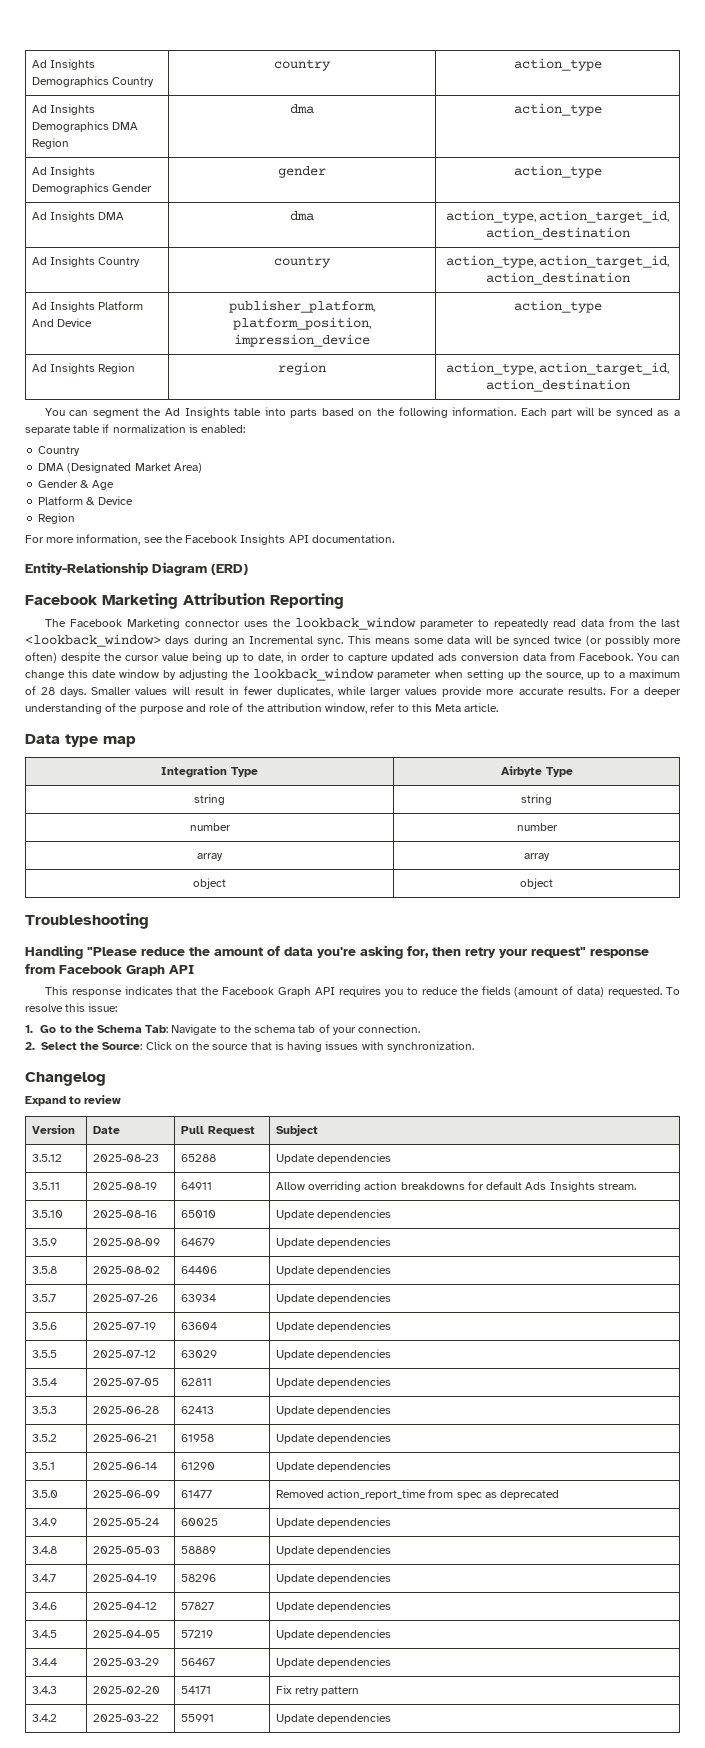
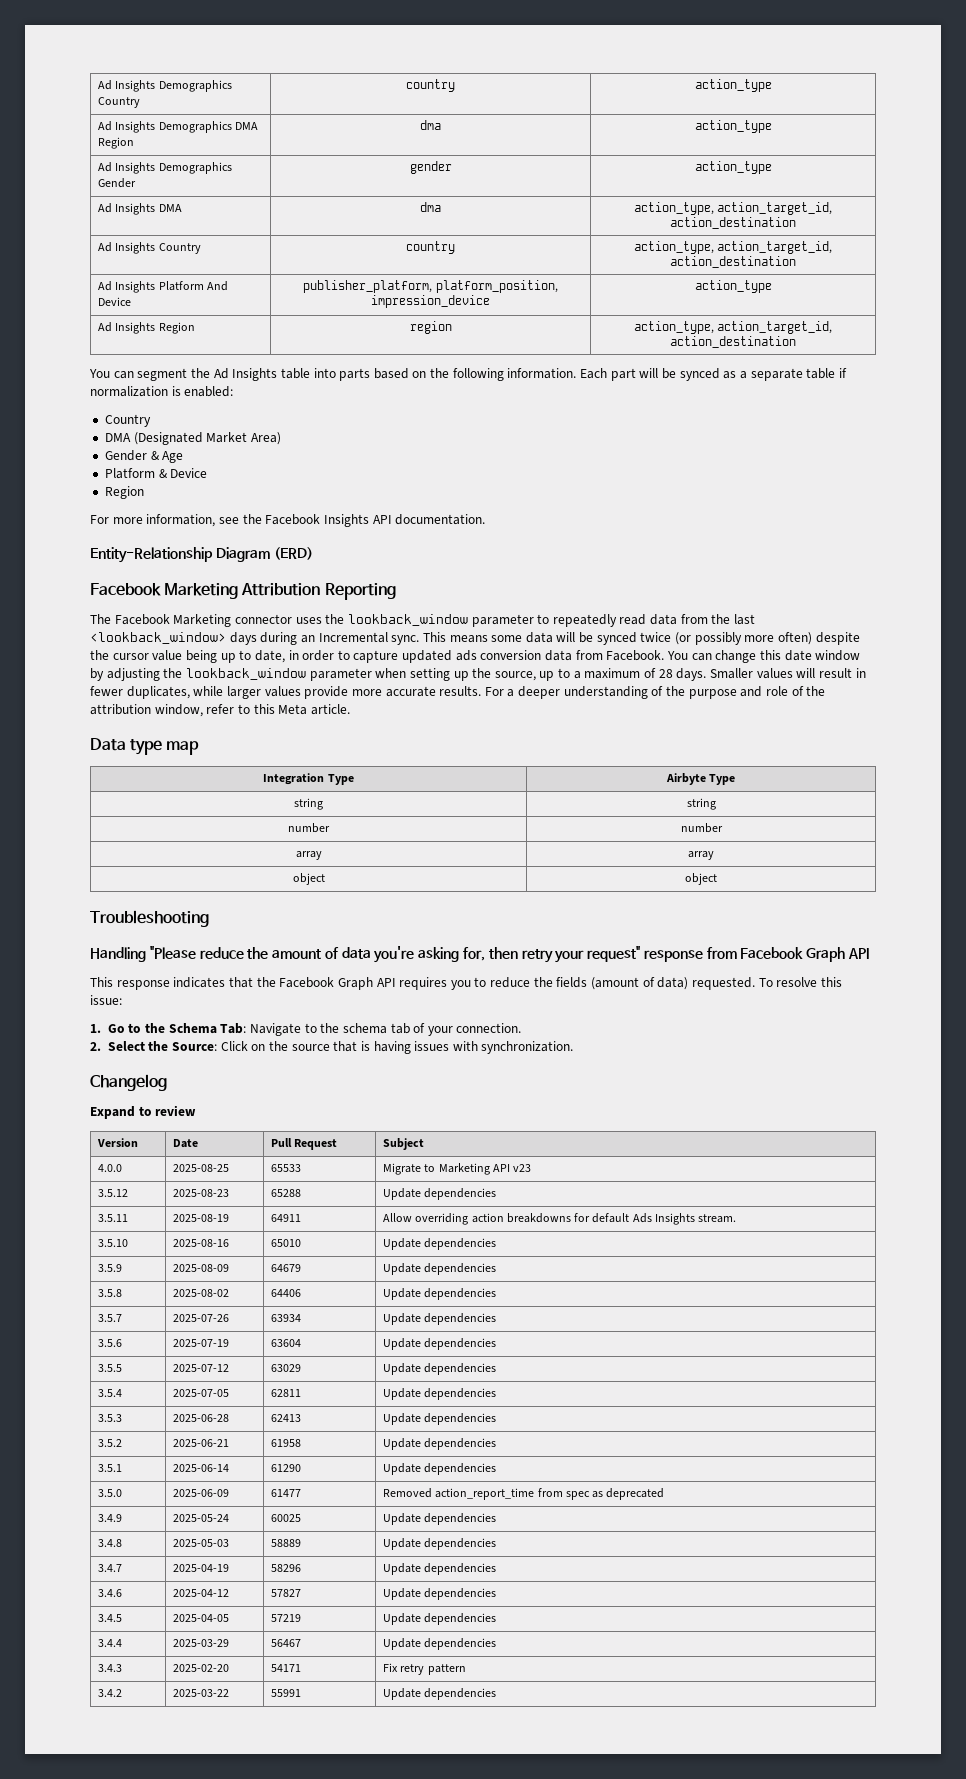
+ 4.0.0 | 2025-08-25 | 65533 | Migrate to Marketing API v23

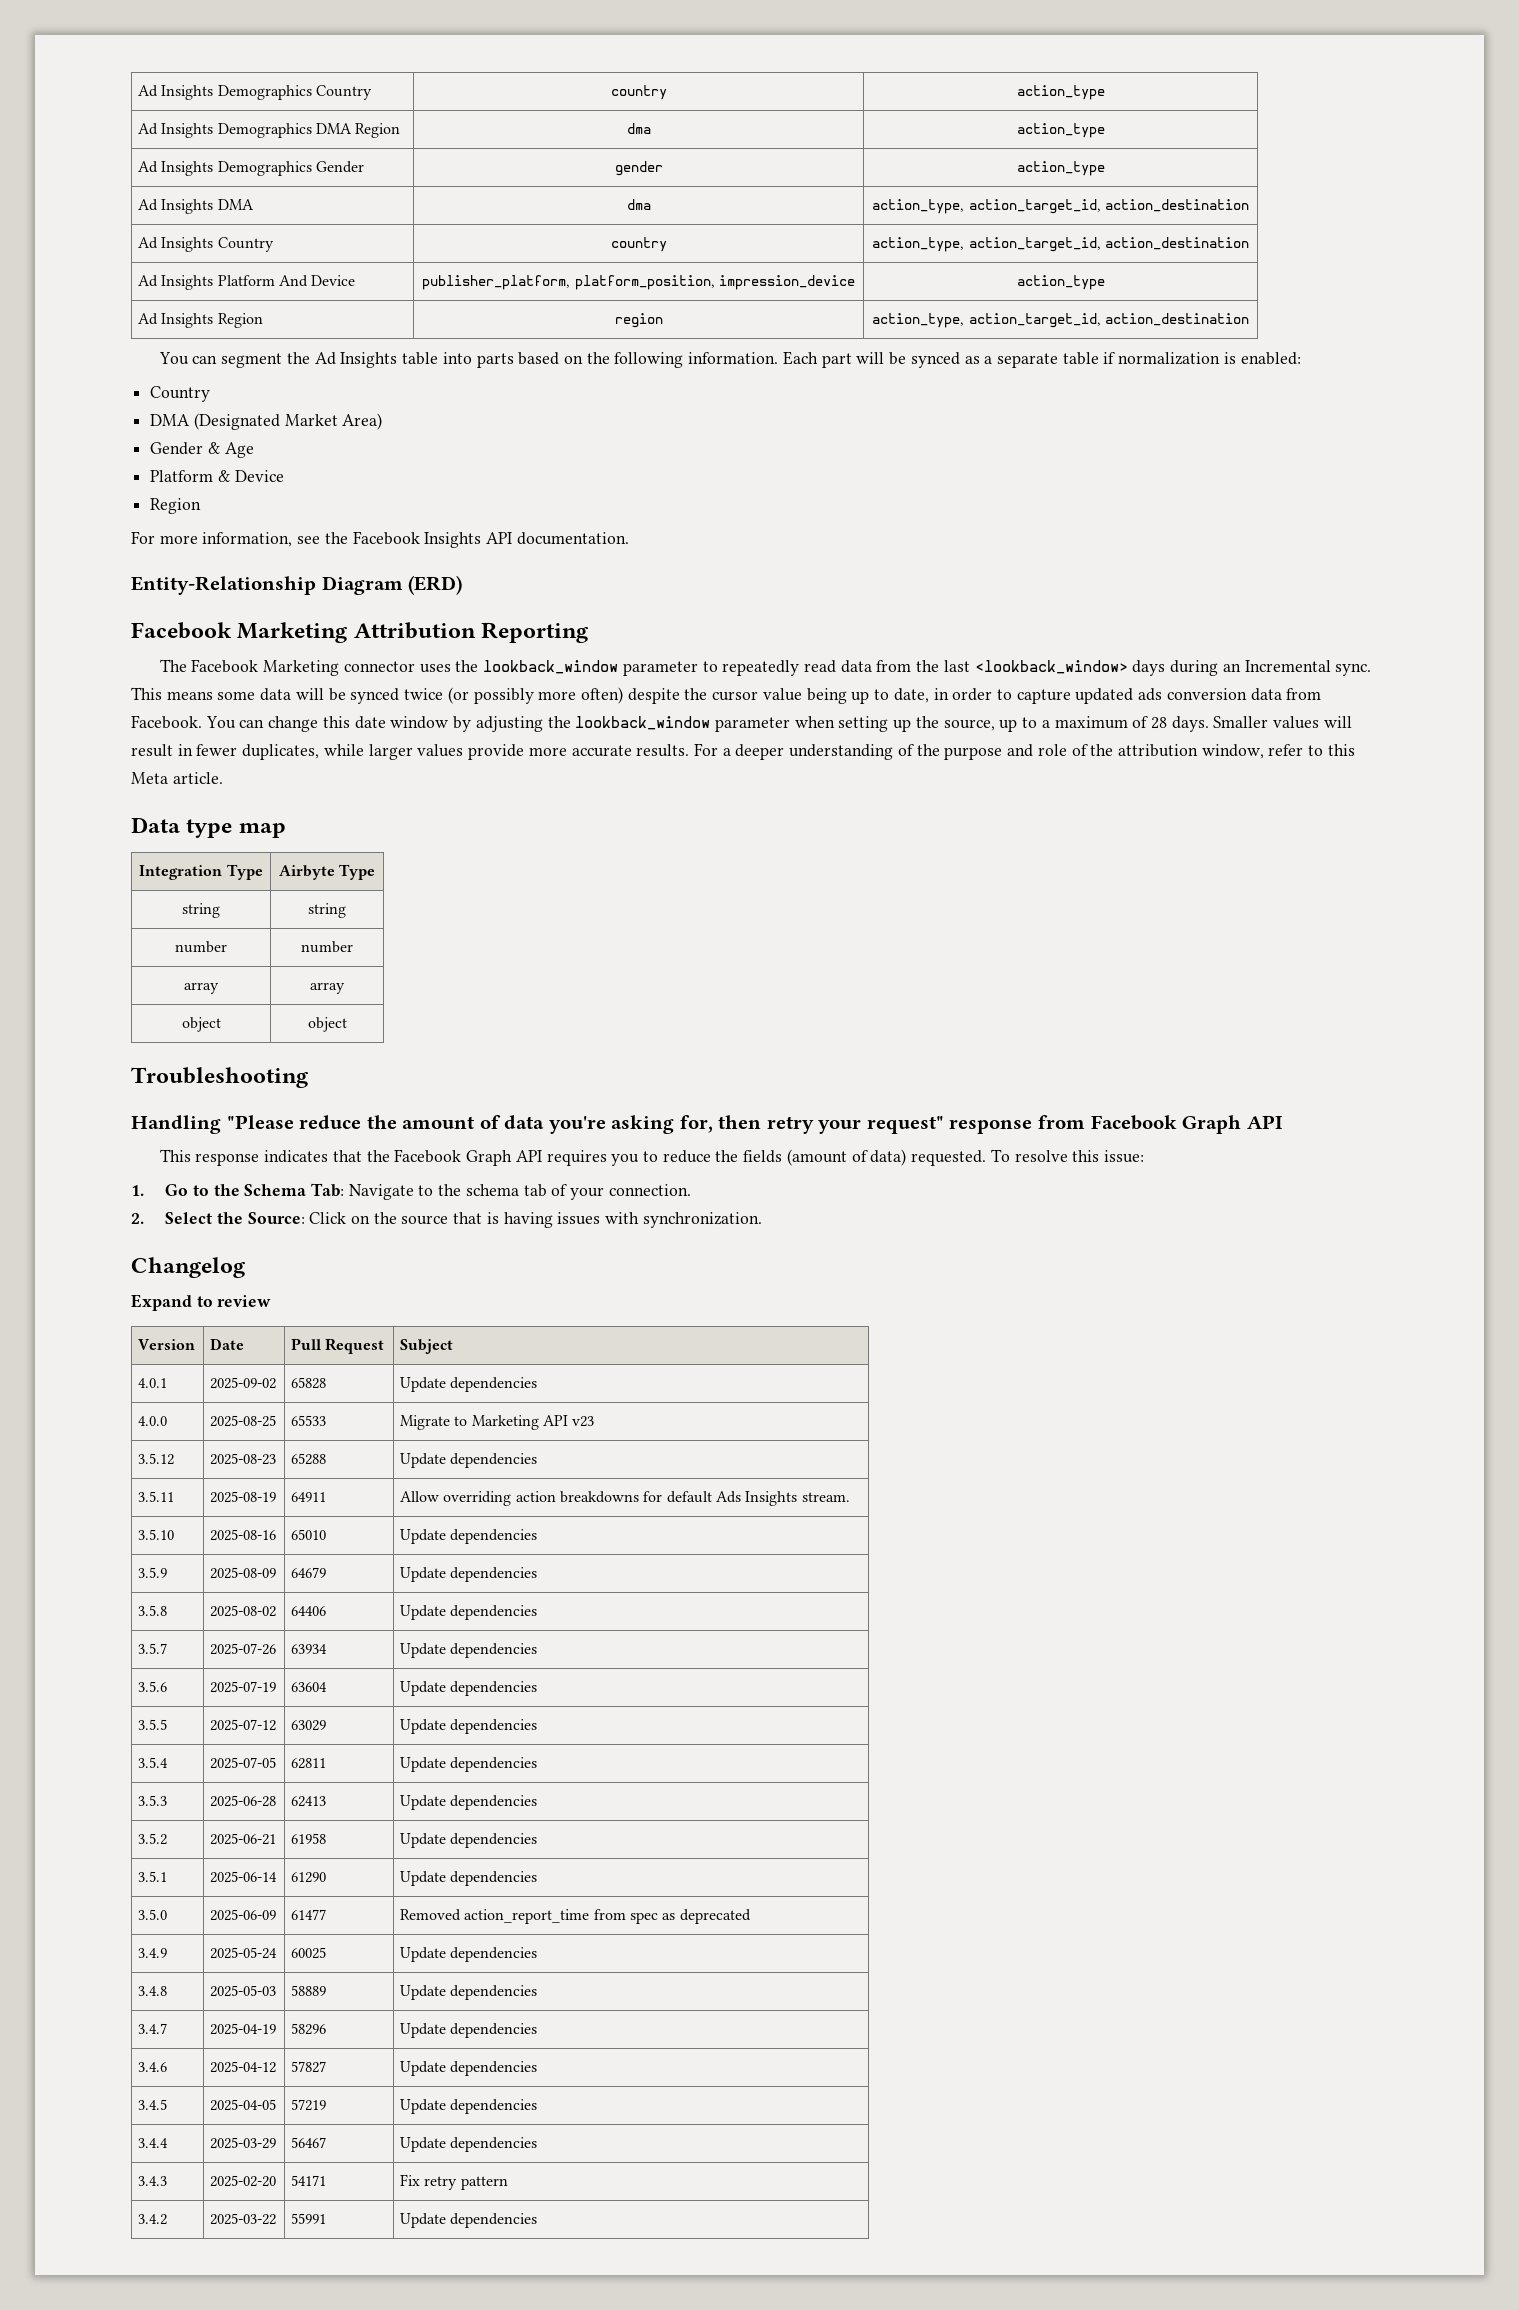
+ 4.0.1 | 2025-09-02 | 65828 | Update dependencies

